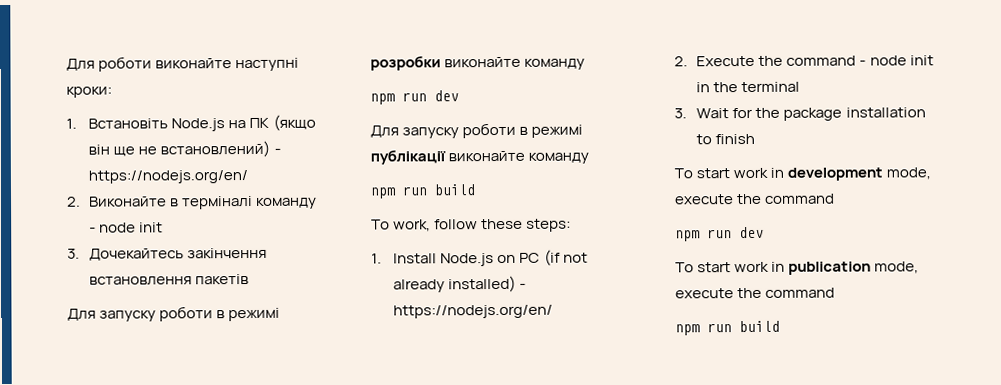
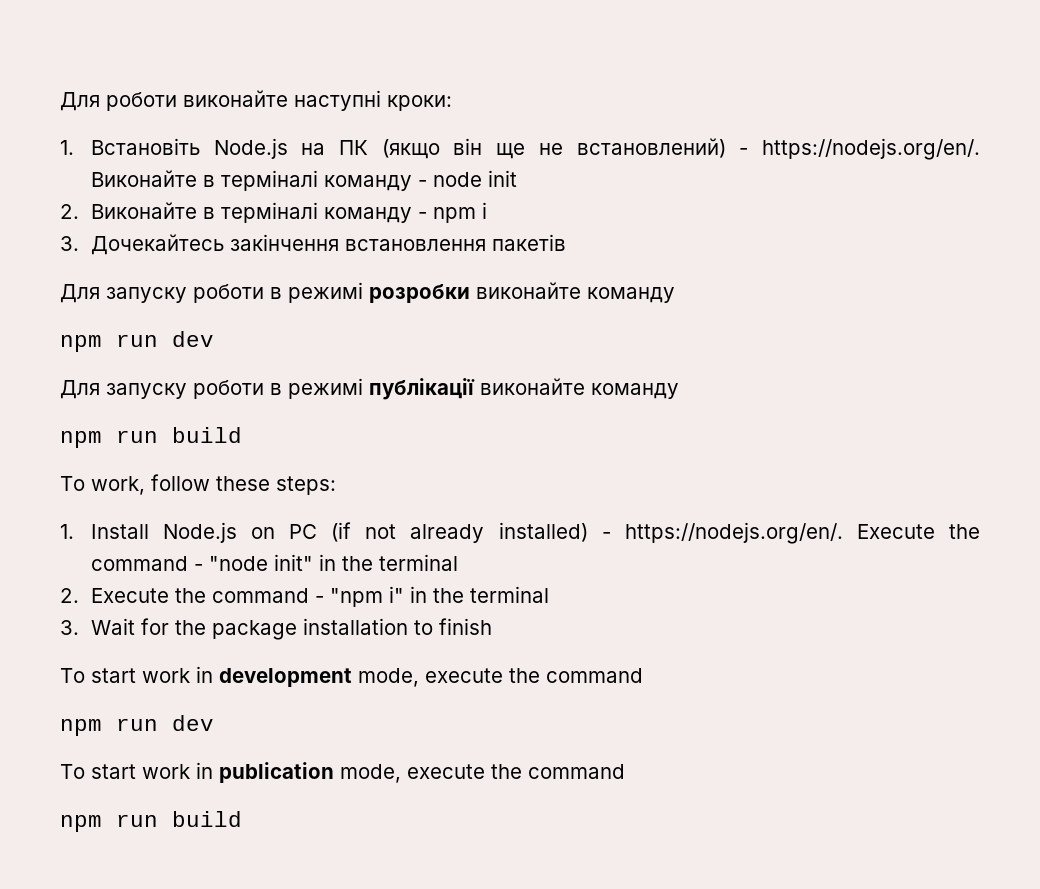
- 1. Встановіть Node.js на ПК (якщо він ще не встановлений) - https://nodejs.org/en/
+ 1. Встановіть Node.js на ПК (якщо він ще не встановлений) - https://nodejs.org/en/. Виконайте в терміналі команду - node init
- 2. Виконайте в терміналі команду - node init
+ 2. Виконайте в терміналі команду - npm i
- 1. Install Node.js on PC (if not already installed) - https://nodejs.org/en/
+ 1. Install Node.js on PC (if not already installed) - https://nodejs.org/en/. Execute the command - "node init" in the terminal
- 2. Execute the command - node init in the terminal
+ 2. Execute the command - "npm i" in the terminal

